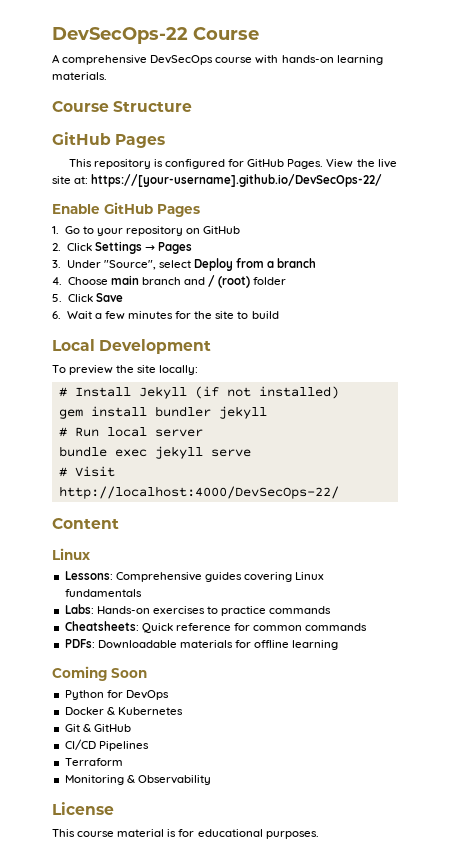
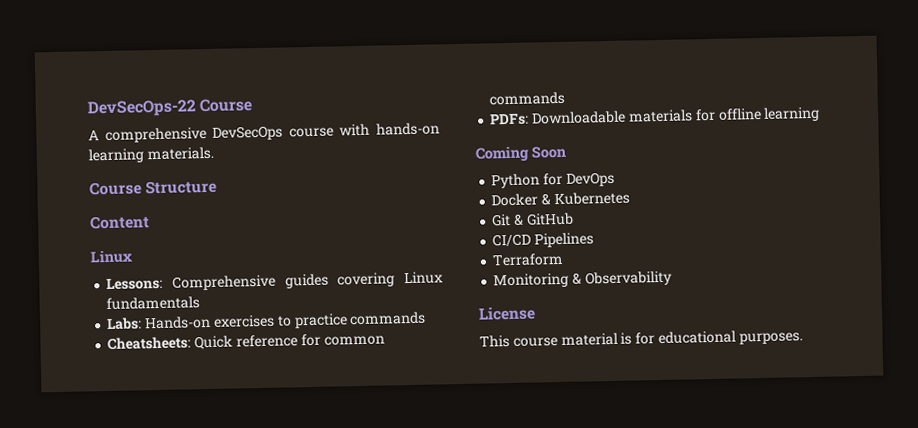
  Course Structure
- GitHub Pages
- This repository is configured for GitHub Pages. View the live site at: https://[your-username].github.io/DevSecOps-22/
- Enable GitHub Pages
- 1. Go to your repository on GitHub
- 2. Click Settings → Pages
- 3. Under "Source", select Deploy from a branch
- 4. Choose main branch and / (root) folder
- 5. Click Save
- 6. Wait a few minutes for the site to build
- Local Development
- To preview the site locally:
- # Install Jekyll (if not installed)
- gem install bundler jekyll
- # Run local server
- bundle exec jekyll serve
- # Visit http://localhost:4000/DevSecOps-22/

